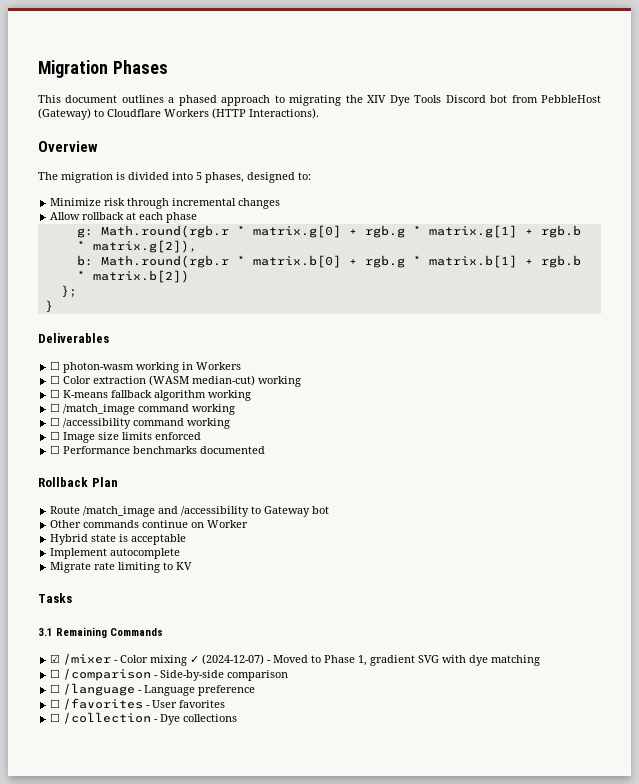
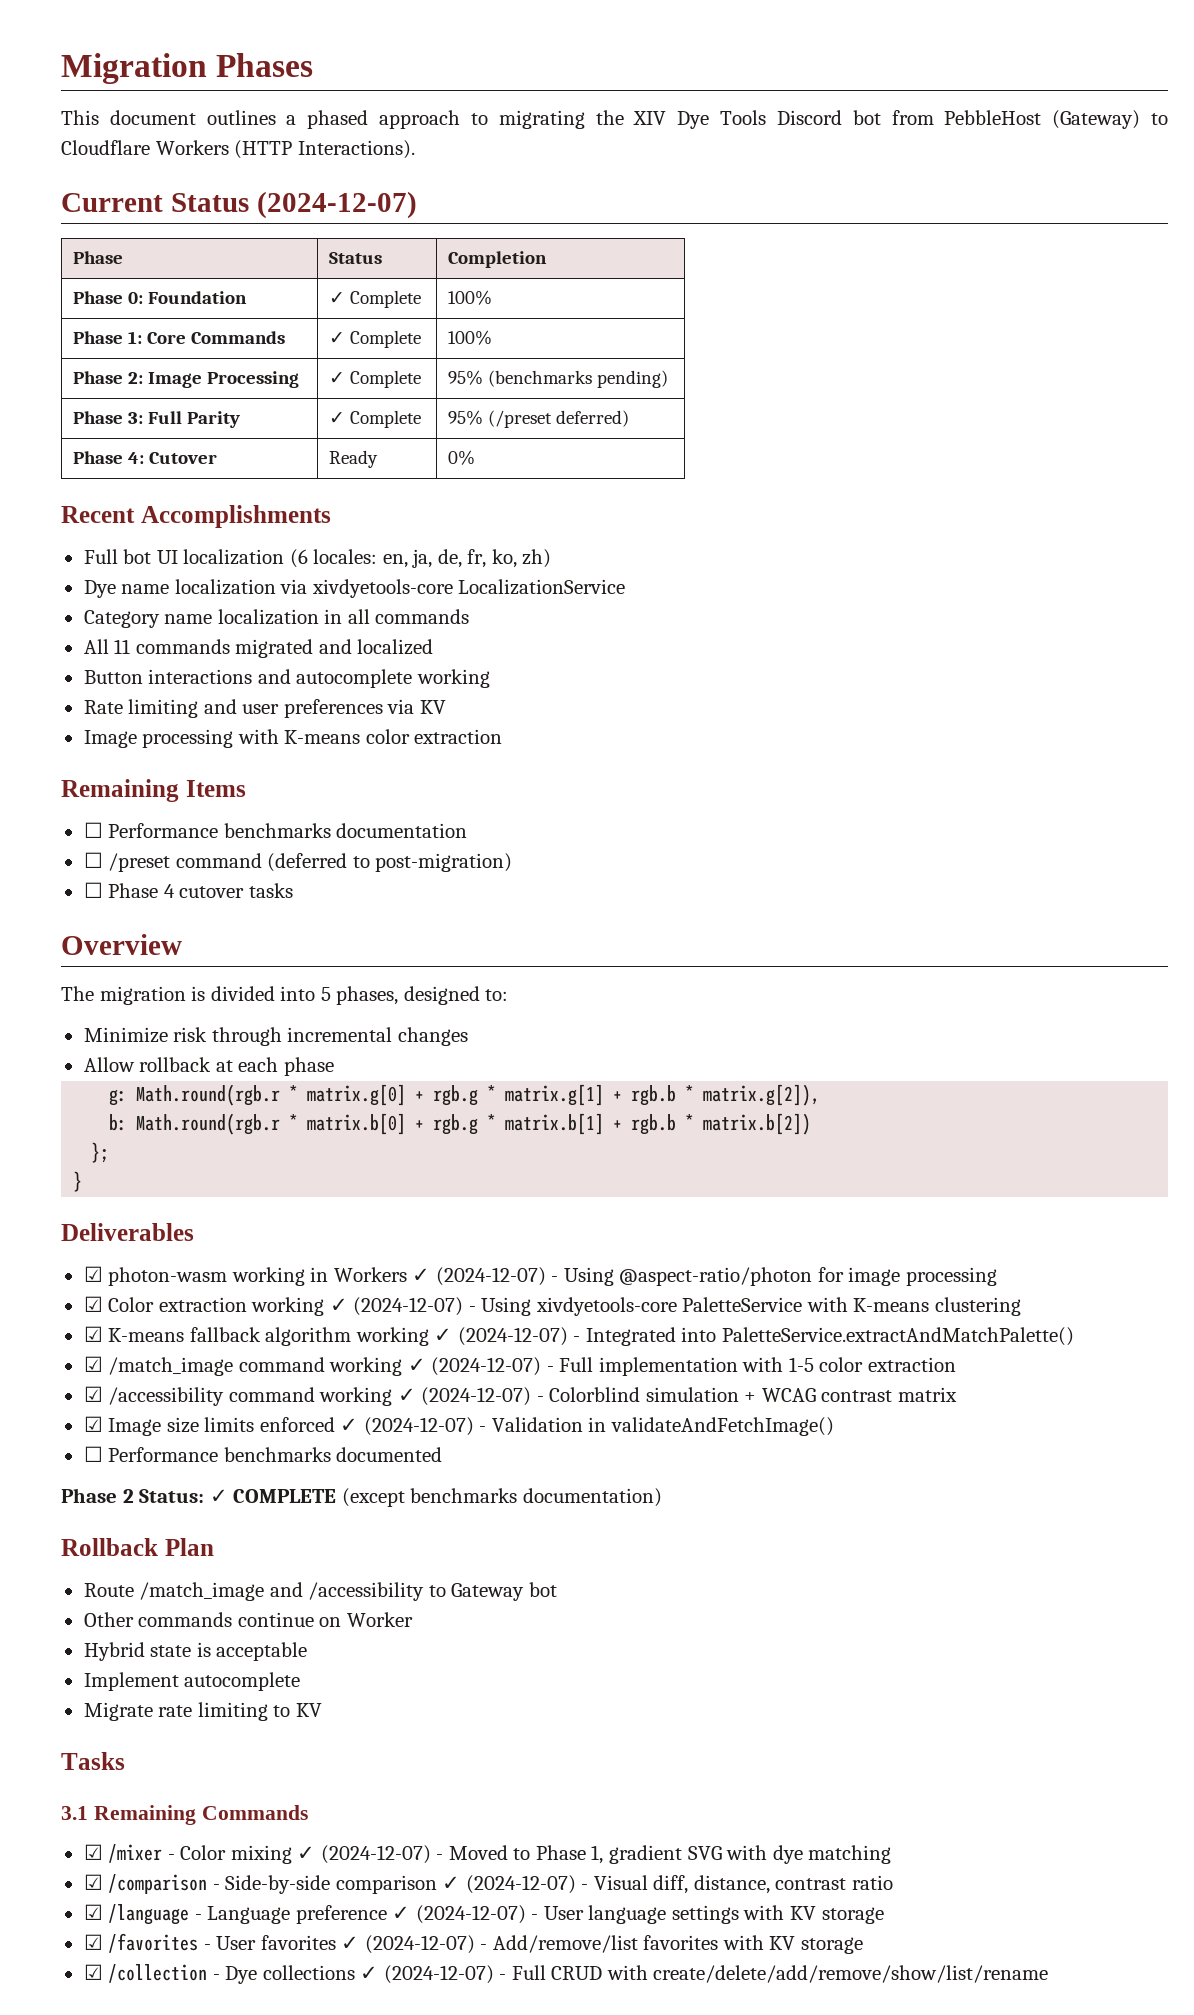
+ Current Status (2024-12-07)
+ Phase | Status | Completion
+ Phase 0: Foundation | ✓ Complete | 100%
+ Phase 1: Core Commands | ✓ Complete | 100%
+ Phase 2: Image Processing | ✓ Complete | 95% (benchmarks pending)
+ Phase 3: Full Parity | ✓ Complete | 95% (/preset deferred)
+ Phase 4: Cutover | Ready | 0%
+ Recent Accomplishments
+ Full bot UI localization (6 locales: en, ja, de, fr, ko, zh)
+ Dye name localization via xivdyetools-core LocalizationService
+ Category name localization in all commands
+ All 11 commands migrated and localized
+ Button interactions and autocomplete working
+ Rate limiting and user preferences via KV
+ Image processing with K-means color extraction
+ Remaining Items
+ ☐ Performance benchmarks documentation
+ ☐ /preset command (deferred to post-migration)
+ ☐ Phase 4 cutover tasks
- ☐ photon-wasm working in Workers
- ☐ Color extraction (WASM median-cut) working
- ☐ K-means fallback algorithm working
- ☐ /match_image command working
- ☐ /accessibility command working
- ☐ Image size limits enforced
+ ☑ photon-wasm working in Workers ✓ (2024-12-07) - Using @aspect-ratio/photon for image processing
+ ☑ Color extraction working ✓ (2024-12-07) - Using xivdyetools-core PaletteService with K-means clustering
+ ☑ K-means fallback algorithm working ✓ (2024-12-07) - Integrated into PaletteService.extractAndMatchPalette()
+ ☑ /match_image command working ✓ (2024-12-07) - Full implementation with 1-5 color extraction
+ ☑ /accessibility command working ✓ (2024-12-07) - Colorblind simulation + WCAG contrast matrix
+ ☑ Image size limits enforced ✓ (2024-12-07) - Validation in validateAndFetchImage()
  ☐ Performance benchmarks documented
+ Phase 2 Status: ✓ COMPLETE (except benchmarks documentation)
- ☐ /comparison - Side-by-side comparison
- ☐ /language - Language preference
- ☐ /favorites - User favorites
- ☐ /collection - Dye collections
+ ☑ /comparison - Side-by-side comparison ✓ (2024-12-07) - Visual diff, distance, contrast ratio
+ ☑ /language - Language preference ✓ (2024-12-07) - User language settings with KV storage
+ ☑ /favorites - User favorites ✓ (2024-12-07) - Add/remove/list favorites with KV storage
+ ☑ /collection - Dye collections ✓ (2024-12-07) - Full CRUD with create/delete/add/remove/show/list/rename

